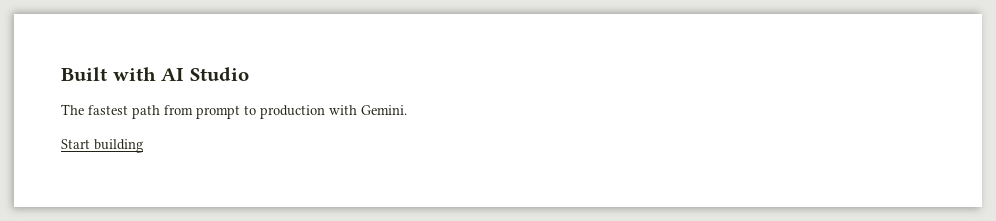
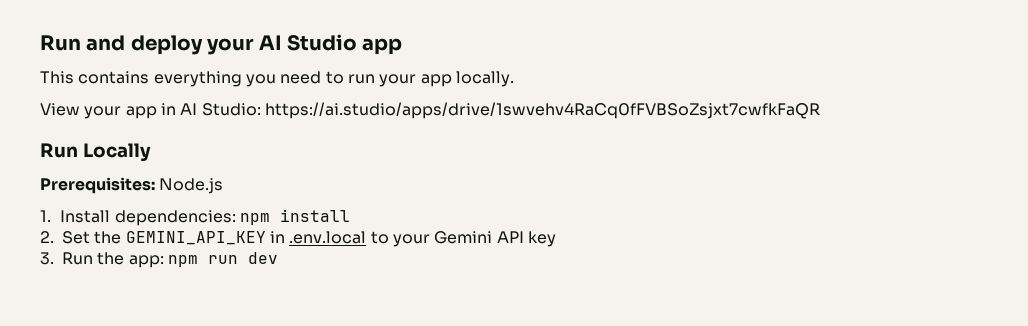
- Built with AI Studio
- The fastest path from prompt to production with Gemini.
- Start building
+ Run and deploy your AI Studio app
+ This contains everything you need to run your app locally.
+ View your app in AI Studio: https://ai.studio/apps/drive/1swvehv4RaCq0fFVBSoZsjxt7cwfkFaQR
+ Run Locally
+ Prerequisites: Node.js
+ 1. Install dependencies: npm install
+ 2. Set the GEMINI_API_KEY in .env.local to your Gemini API key
+ 3. Run the app: npm run dev

